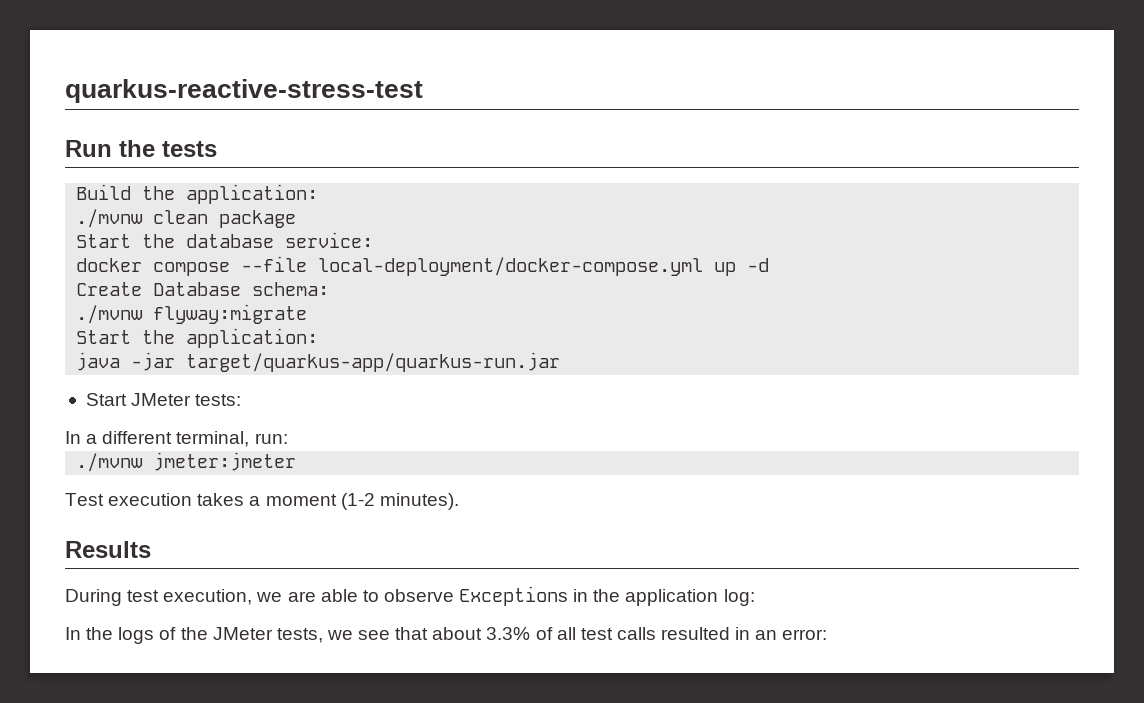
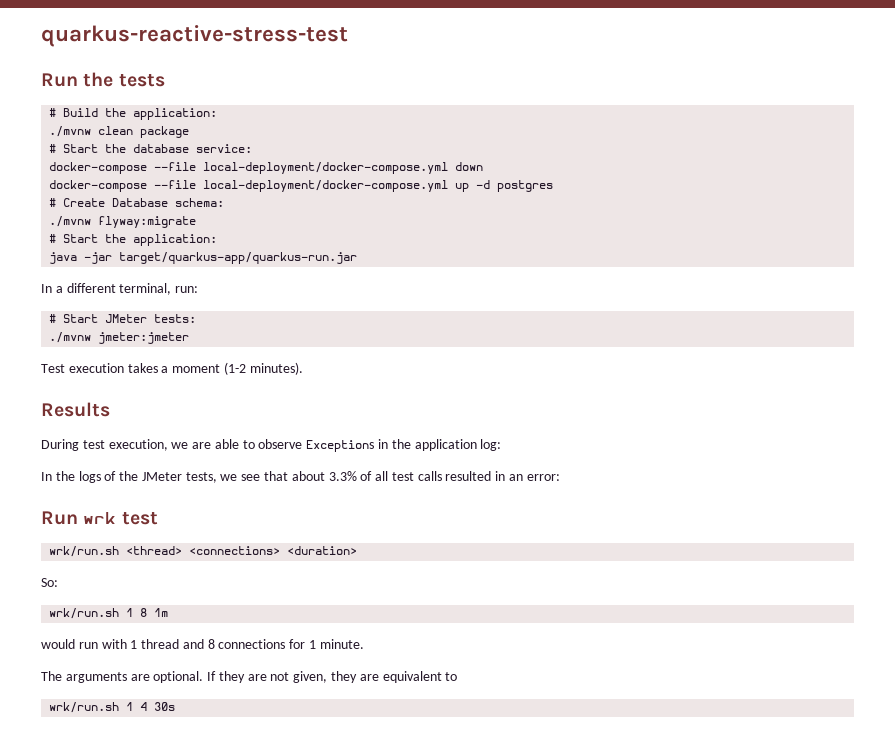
- Build the application:
+ # Build the application:
- Start the database service:
+ # Start the database service:
- docker compose --file local-deployment/docker-compose.yml up -d
- Create Database schema:
+ docker-compose --file local-deployment/docker-compose.yml down
+ docker-compose --file local-deployment/docker-compose.yml up -d postgres
+ # Create Database schema:
- Start the application:
+ # Start the application:
- Start JMeter tests:
+ # Start JMeter tests:
+ Run wrk test
+ wrk/run.sh <thread> <connections> <duration>
+ So:
+ wrk/run.sh 1 8 1m
+ would run with 1 thread and 8 connections for 1 minute.
+ The arguments are optional. If they are not given, they are equivalent to
+ wrk/run.sh 1 4 30s

